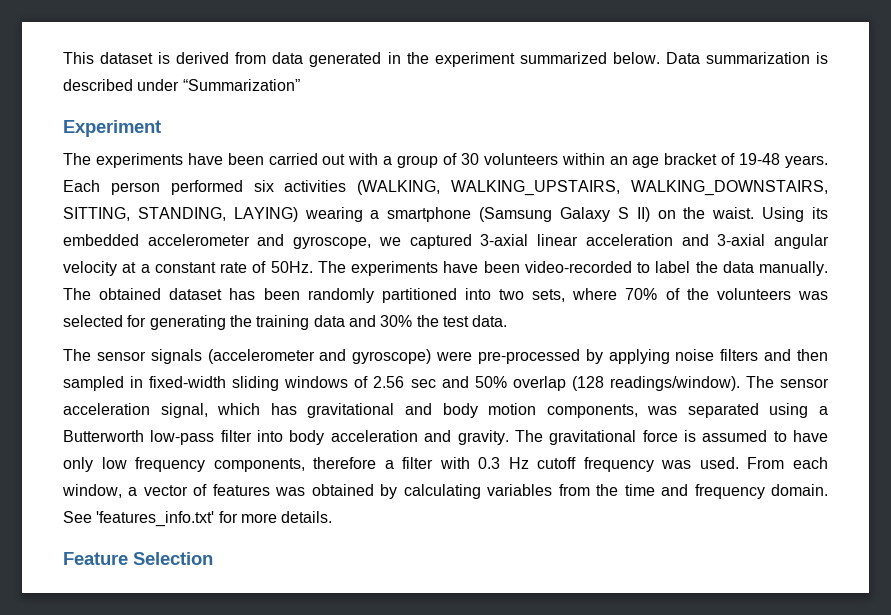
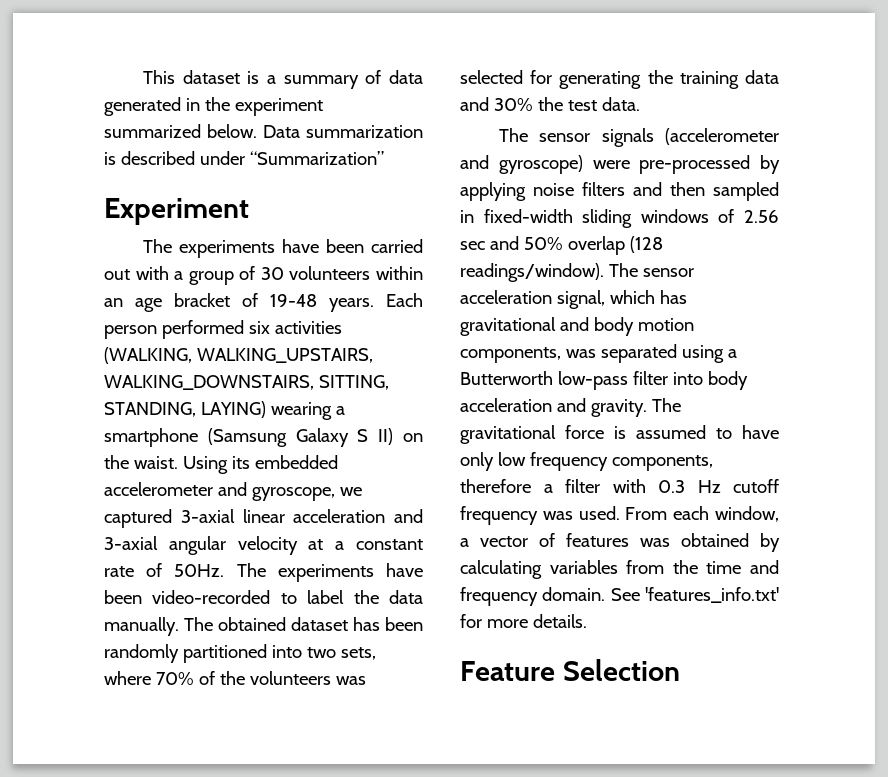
- This dataset is derived from data generated in the experiment summarized below.
+ This dataset is a summary of data generated in the experiment summarized below.

